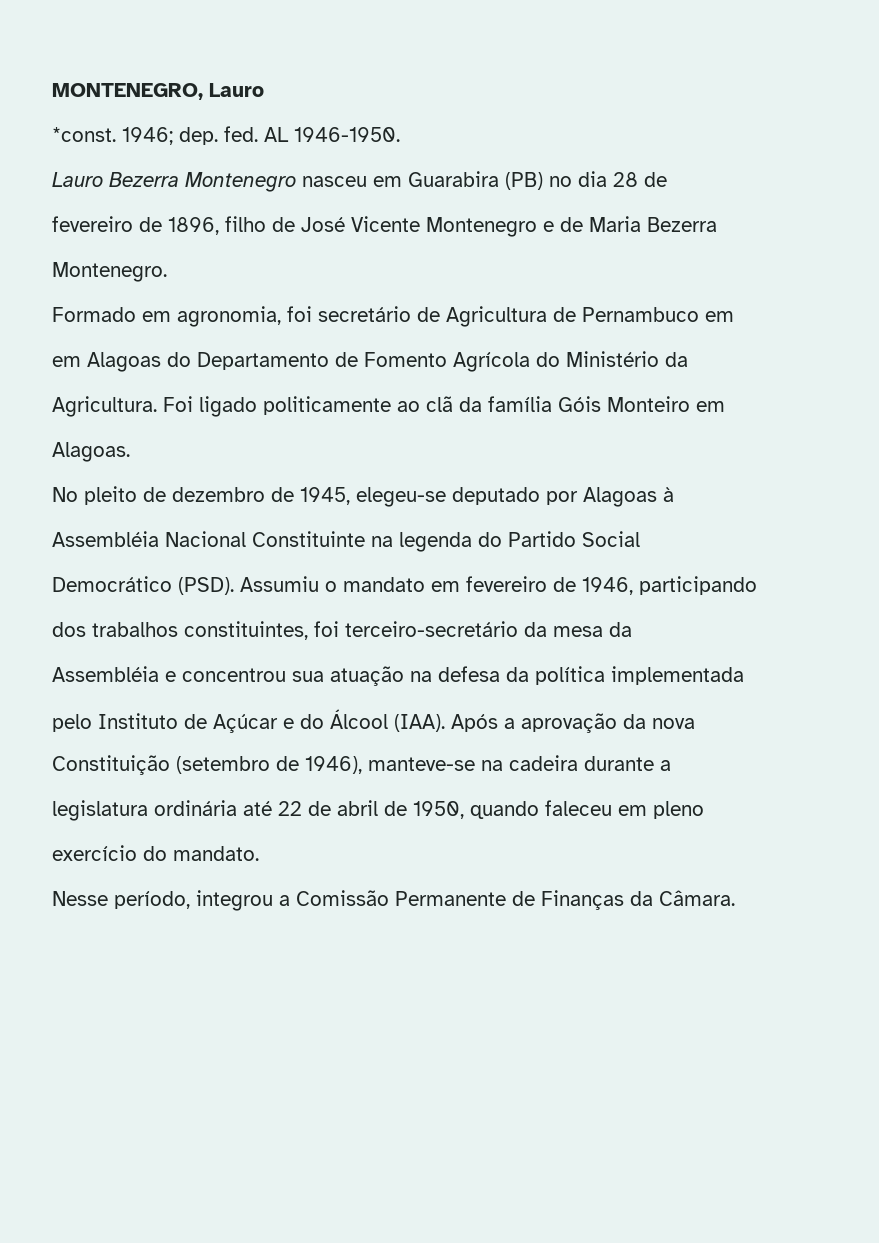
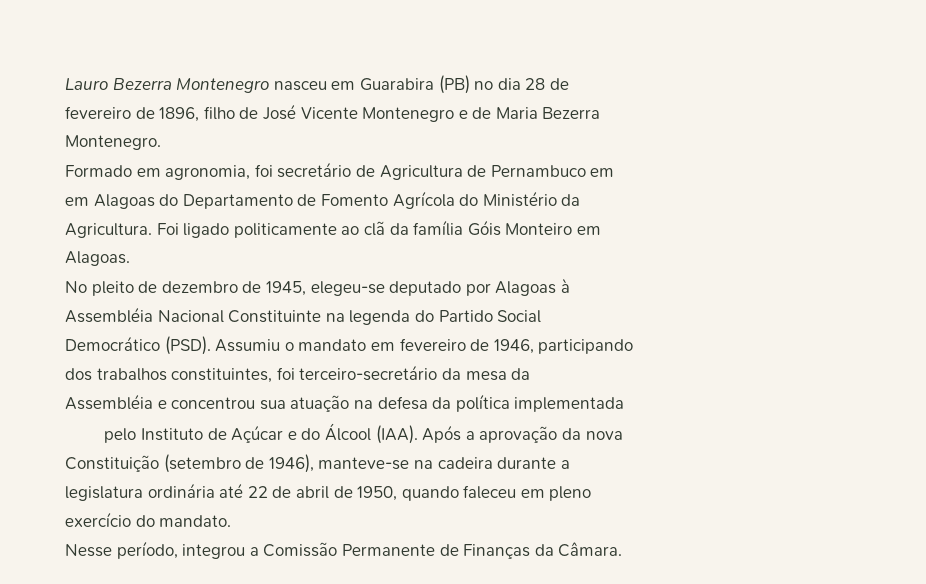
- MONTENEGRO, Lauro
- *const. 1946; dep. fed. AL 1946-1950.

